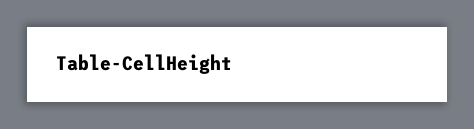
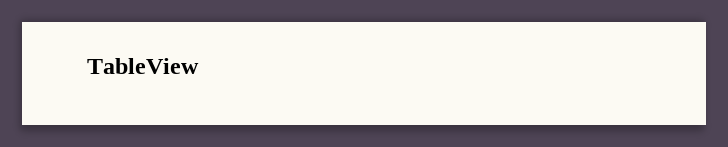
- Table-CellHeight
+ TableView

